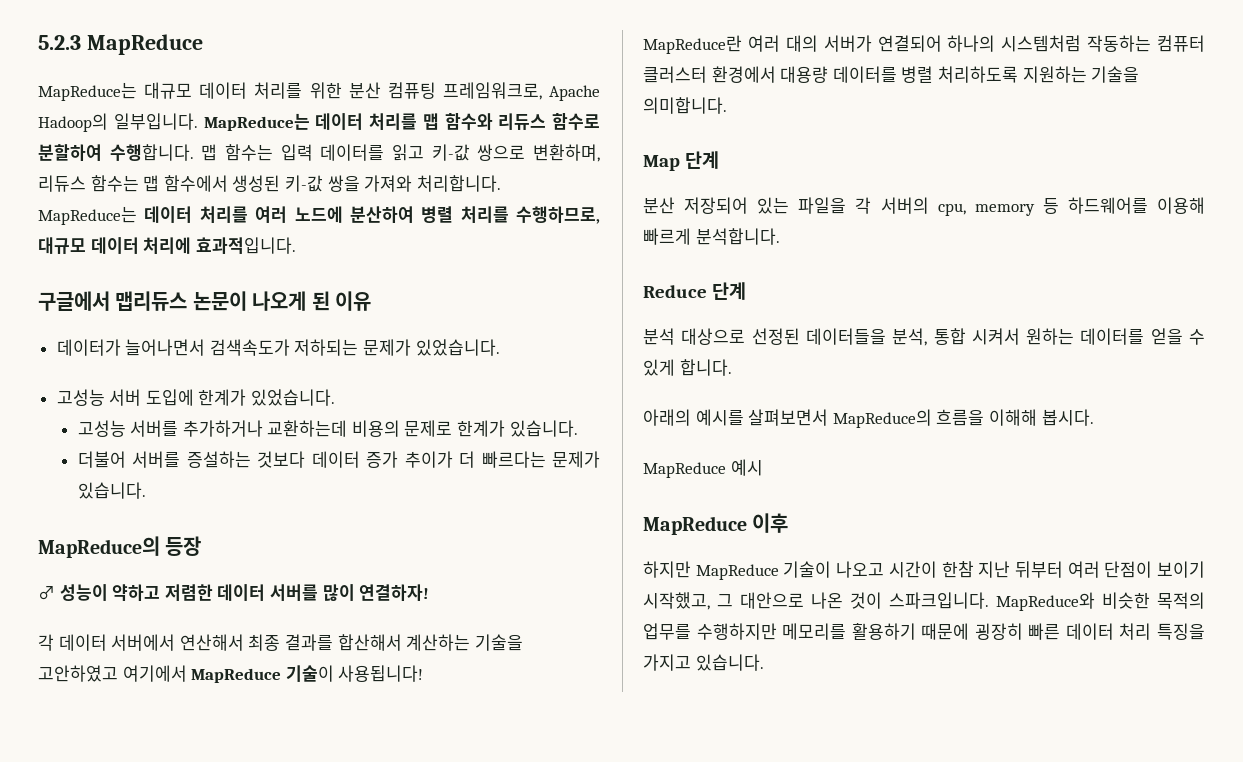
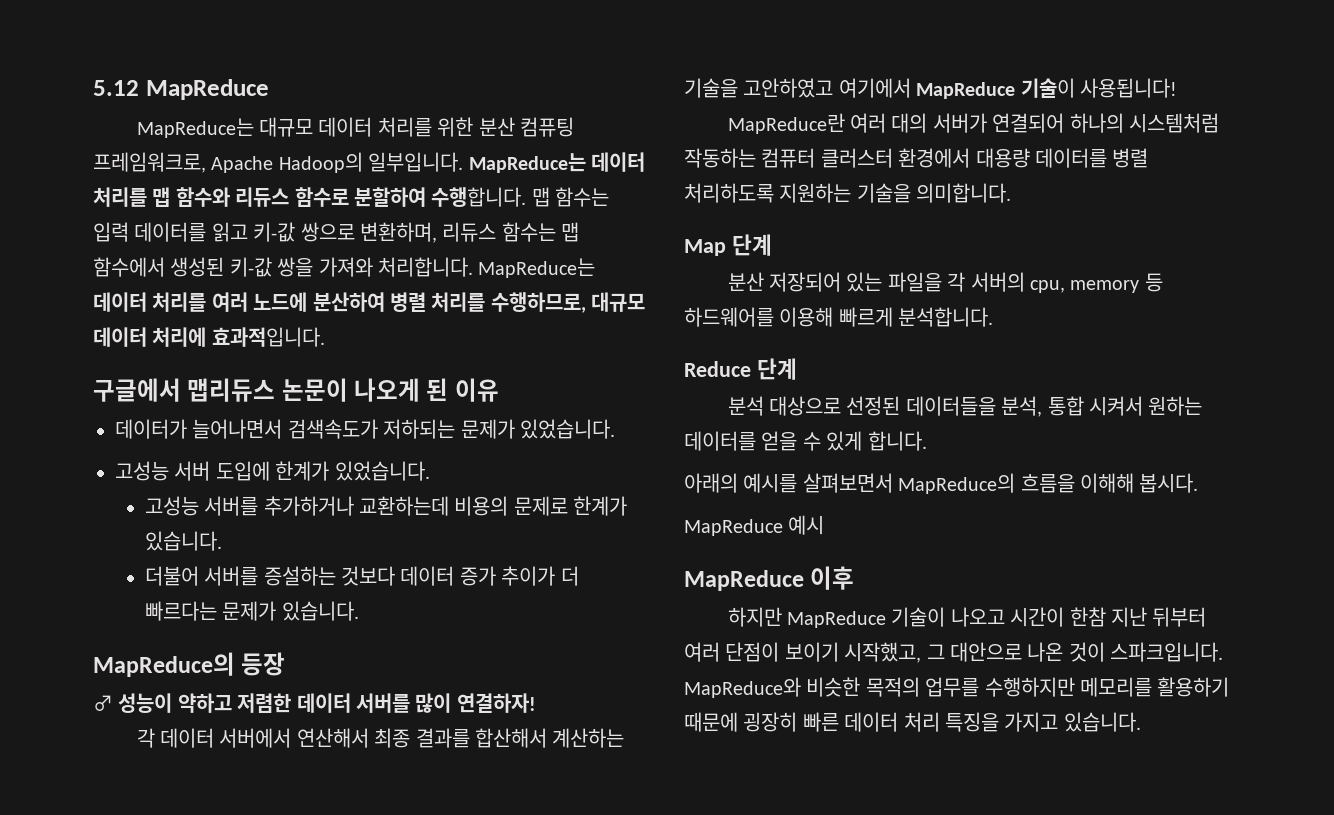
- 5.2.3 MapReduce
+ 5.12 MapReduce

